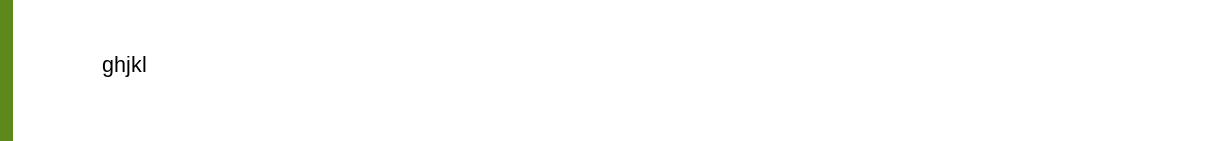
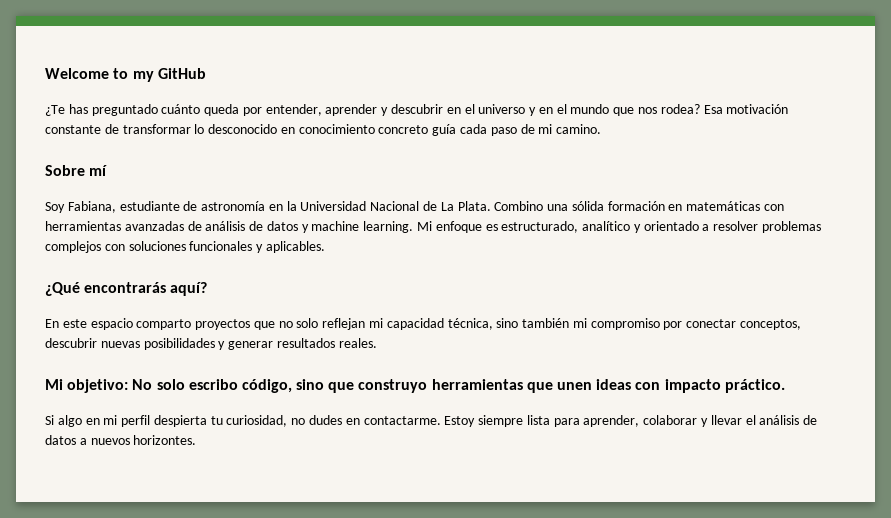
- ghjkl
+ Welcome to my GitHub
+ ¿Te has preguntado cuánto queda por entender, aprender y descubrir en el universo y en el mundo que nos rodea? Esa motivación constante de transformar lo desconocido en conocimiento concreto guía cada paso de mi camino.
+ Sobre mí
+ Soy Fabiana, estudiante de astronomía en la Universidad Nacional de La Plata. Combino una sólida formación en matemáticas con herramientas avanzadas de análisis de datos y machine learning. Mi enfoque es estructurado, analítico y orientado a resolver problemas complejos con soluciones funcionales y aplicables.
+ ¿Qué encontrarás aquí?
+ En este espacio comparto proyectos que no solo reflejan mi capacidad técnica, sino también mi compromiso por conectar conceptos, descubrir nuevas posibilidades y generar resultados reales.
+ Mi objetivo: No solo escribo código, sino que construyo herramientas que unen ideas con impacto práctico.
+ Si algo en mi perfil despierta tu curiosidad, no dudes en contactarme. Estoy siempre lista para aprender, colaborar y llevar el análisis de datos a nuevos horizontes.

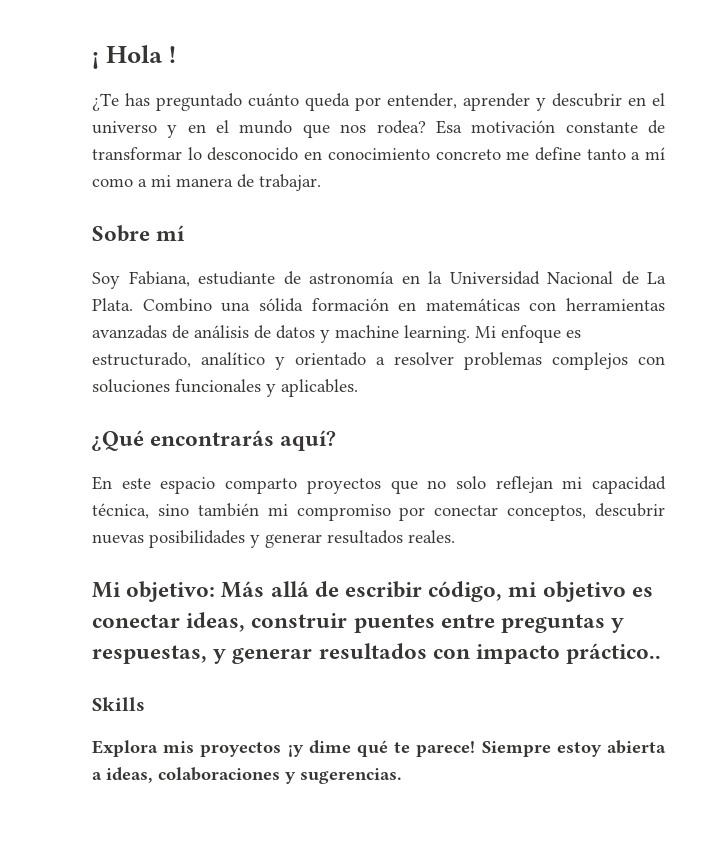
- Welcome to my GitHub
+ ¡ Hola !
- Esa motivación constante de transformar lo desconocido en conocimiento concreto guía cada paso de mi camino.
+ Esa motivación constante de transformar lo desconocido en conocimiento concreto me define tanto a mí como a mi manera de trabajar.
- Mi objetivo: No solo escribo código, sino que construyo herramientas que unen ideas con impacto práctico.
- Si algo en mi perfil despierta tu curiosidad, no dudes en contactarme. Estoy siempre lista para aprender, colaborar y llevar el análisis de datos a nuevos horizontes.
+ Mi objetivo: Más allá de escribir código, mi objetivo es conectar ideas, construir puentes entre preguntas y respuestas, y generar resultados con impacto práctico..
+ Skills
+ Explora mis proyectos ¡y dime qué te parece! Siempre estoy abierta a ideas, colaboraciones y sugerencias.

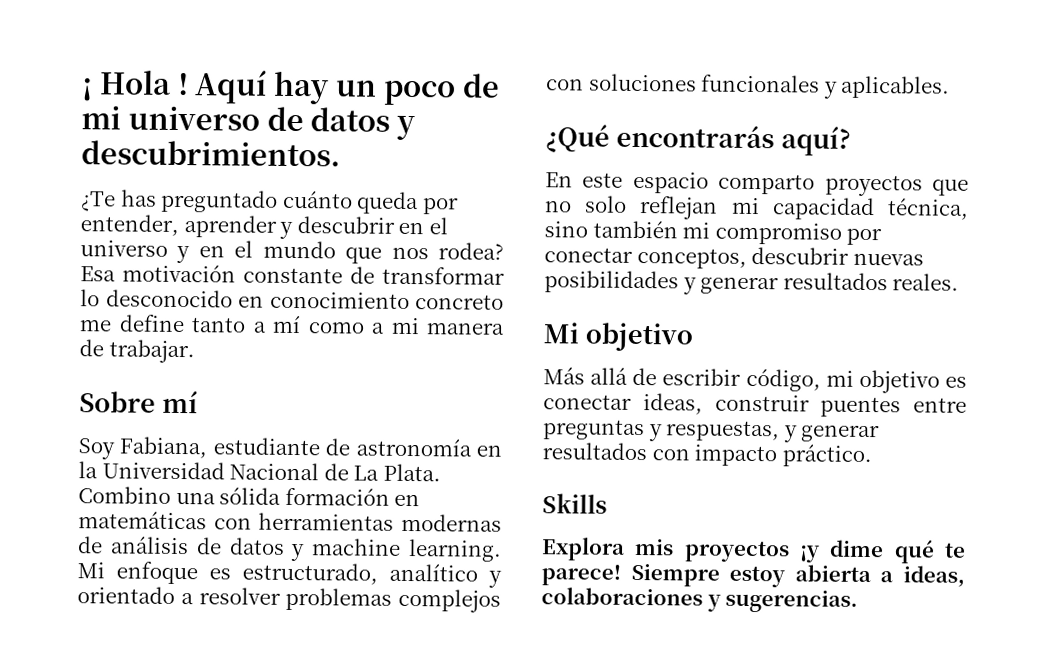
+ Aquí hay un poco de mi universo de datos y descubrimientos.
- Combino una sólida formación en matemáticas con herramientas avanzadas de análisis de datos y machine learning.
+ Combino una sólida formación en matemáticas con herramientas modernas de análisis de datos y machine learning.
- Mi objetivo: Más allá de escribir código, mi objetivo es conectar ideas, construir puentes entre preguntas y respuestas, y generar resultados con impacto práctico..
+ Mi objetivo
+ Más allá de escribir código, mi objetivo es conectar ideas, construir puentes entre preguntas y respuestas, y generar resultados con impacto práctico.

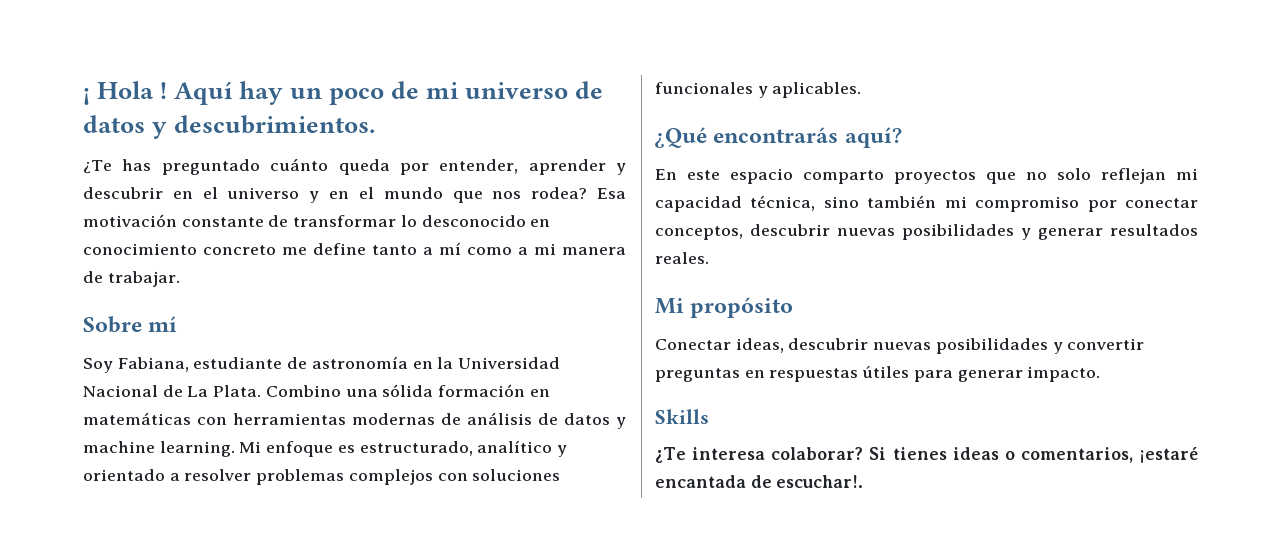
- Mi objetivo
- Más allá de escribir código, mi objetivo es conectar ideas, construir puentes entre preguntas y respuestas, y generar resultados con impacto práctico.
+ Mi propósito
+ Conectar ideas, descubrir nuevas posibilidades y convertir preguntas en respuestas útiles para generar impacto.
  Skills
- Explora mis proyectos ¡y dime qué te parece! Siempre estoy abierta a ideas, colaboraciones y sugerencias.
+ ¿Te interesa colaborar? Si tienes ideas o comentarios, ¡estaré encantada de escuchar!.

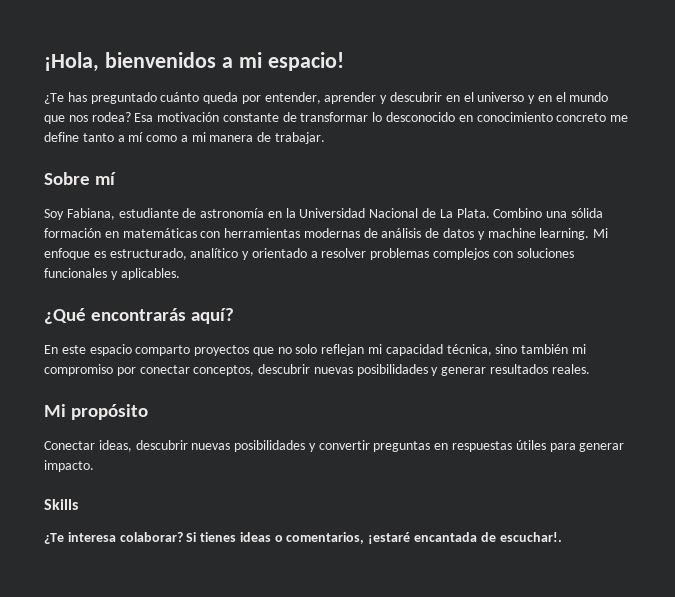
- ¡ Hola ! Aquí hay un poco de mi universo de datos y descubrimientos.
+ ¡Hola, bienvenidos a mi espacio!

